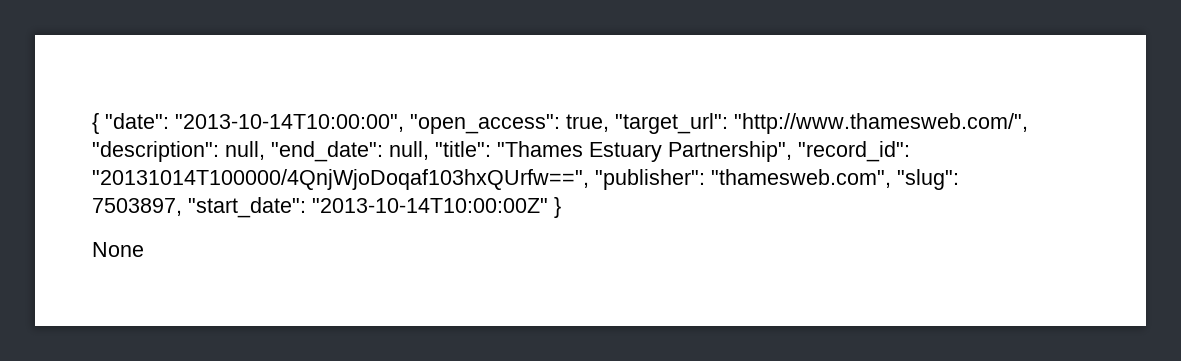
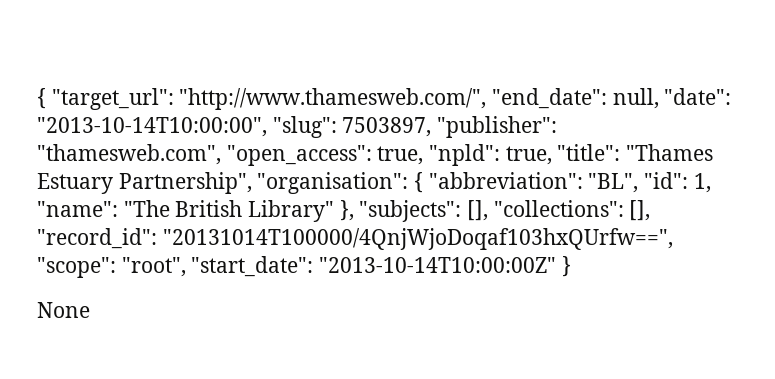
- { "date": "2013-10-14T10:00:00", "open_access": true, "target_url": "http://www.thamesweb.com/", "description": null, "end_date": null, "title": "Thames Estuary Partnership", "record_id": "20131014T100000/4QnjWjoDoqaf103hxQUrfw==", "publisher": "thamesweb.com", "slug": 7503897, "start_date": "2013-10-14T10:00:00Z" }
+ { "target_url": "http://www.thamesweb.com/", "end_date": null, "date": "2013-10-14T10:00:00", "slug": 7503897, "publisher": "thamesweb.com", "open_access": true, "npld": true, "title": "Thames Estuary Partnership", "organisation": { "abbreviation": "BL", "id": 1, "name": "The British Library" }, "subjects": [], "collections": [], "record_id": "20131014T100000/4QnjWjoDoqaf103hxQUrfw==", "scope": "root", "start_date": "2013-10-14T10:00:00Z" }

